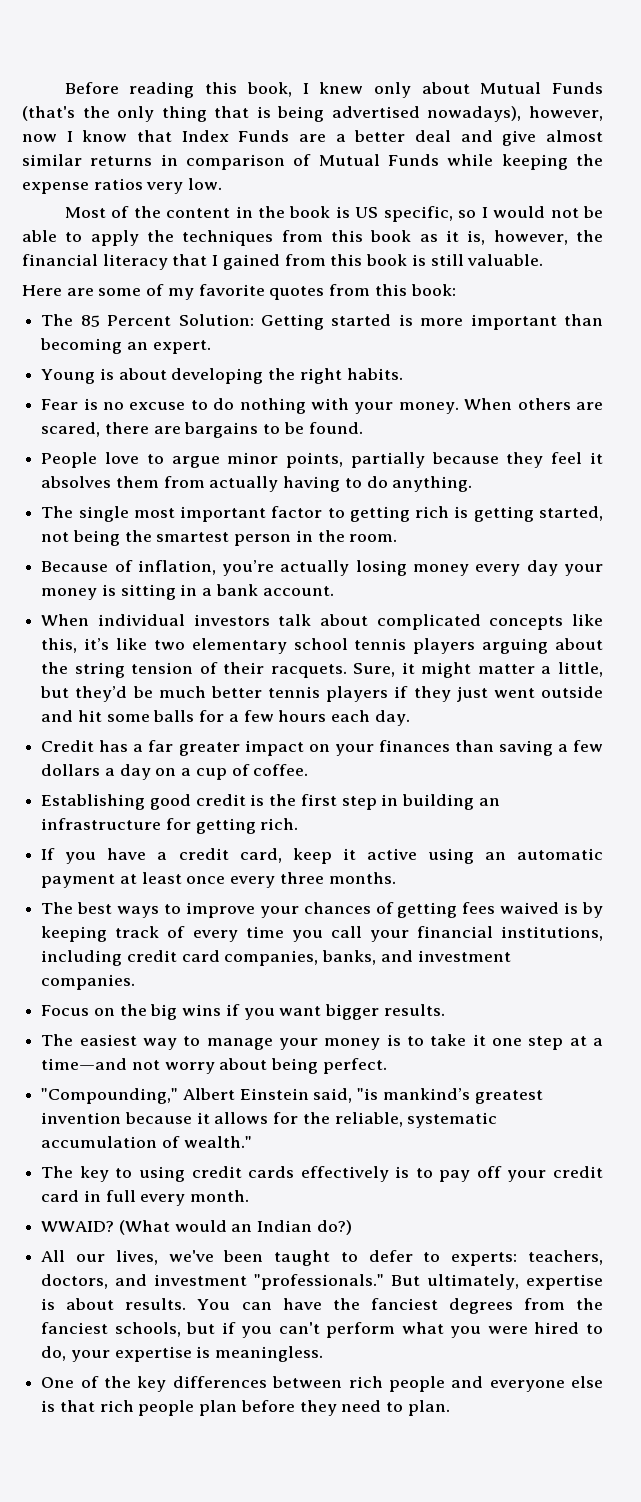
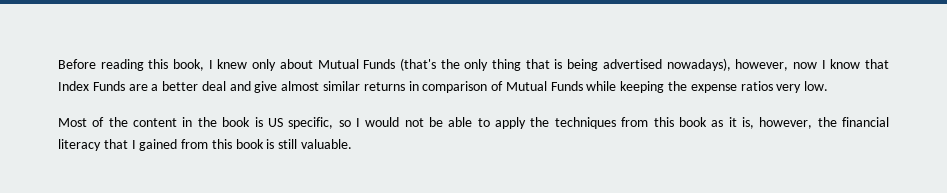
- Here are some of my favorite quotes from this book:
- The 85 Percent Solution: Getting started is more important than becoming an expert.
- Young is about developing the right habits.
- Fear is no excuse to do nothing with your money. When others are scared, there are bargains to be found.
- People love to argue minor points, partially because they feel it absolves them from actually having to do anything.
- The single most important factor to getting rich is getting started, not being the smartest person in the room.
- Because of inflation, you’re actually losing money every day your money is sitting in a bank account.
- When individual investors talk about complicated concepts like this, it’s like two elementary school tennis players arguing about the string tension of their racquets. Sure, it might matter a little, but they’d be much better tennis players if they just went outside and hit some balls for a few hours each day.
- Credit has a far greater impact on your finances than saving a few dollars a day on a cup of coffee.
- Establishing good credit is the first step in building an infrastructure for getting rich.
- If you have a credit card, keep it active using an automatic payment at least once every three months.
- The best ways to improve your chances of getting fees waived is by keeping track of every time you call your financial institutions, including credit card companies, banks, and investment companies.
- Focus on the big wins if you want bigger results.
- The easiest way to manage your money is to take it one step at a time—and not worry about being perfect.
- "Compounding," Albert Einstein said, "is mankind’s greatest invention because it allows for the reliable, systematic accumulation of wealth."
- The key to using credit cards effectively is to pay off your credit card in full every month.
- WWAID? (What would an Indian do?)
- All our lives, we've been taught to defer to experts: teachers, doctors, and investment "professionals." But ultimately, expertise is about results. You can have the fanciest degrees from the fanciest schools, but if you can't perform what you were hired to do, your expertise is meaningless.
- One of the key differences between rich people and everyone else is that rich people plan before they need to plan.

